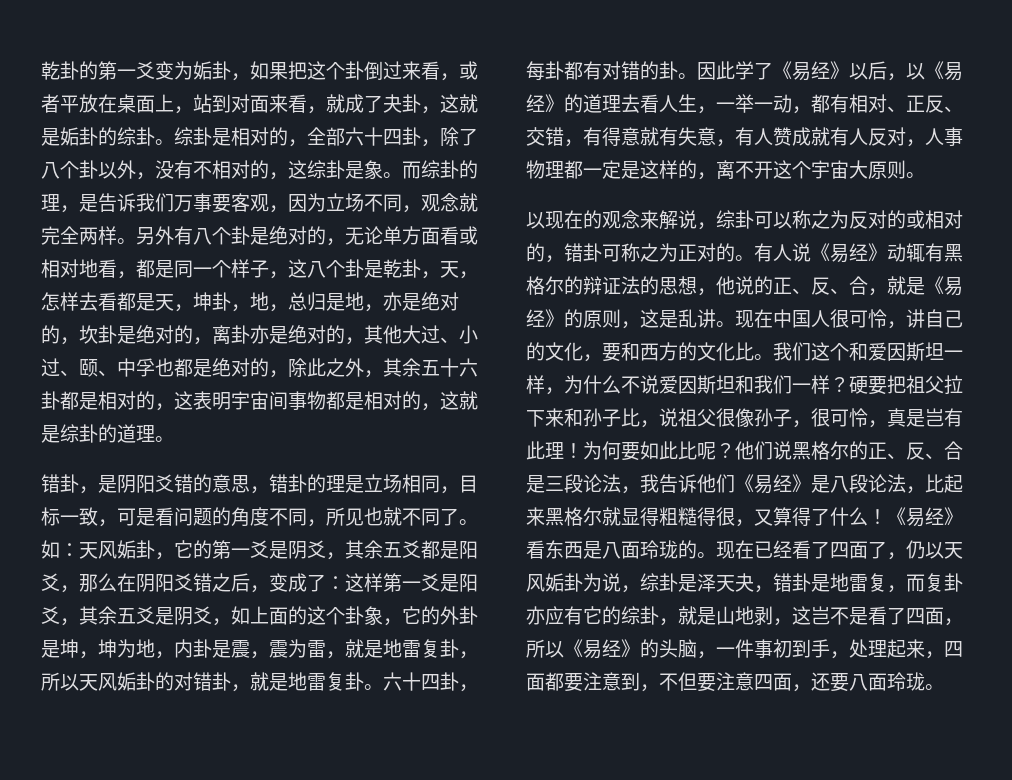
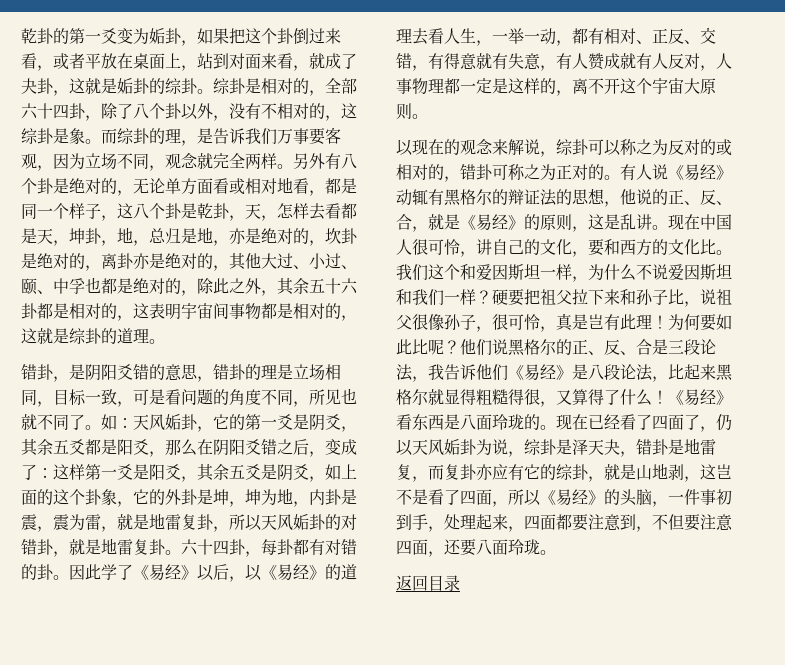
+ 返回目录

